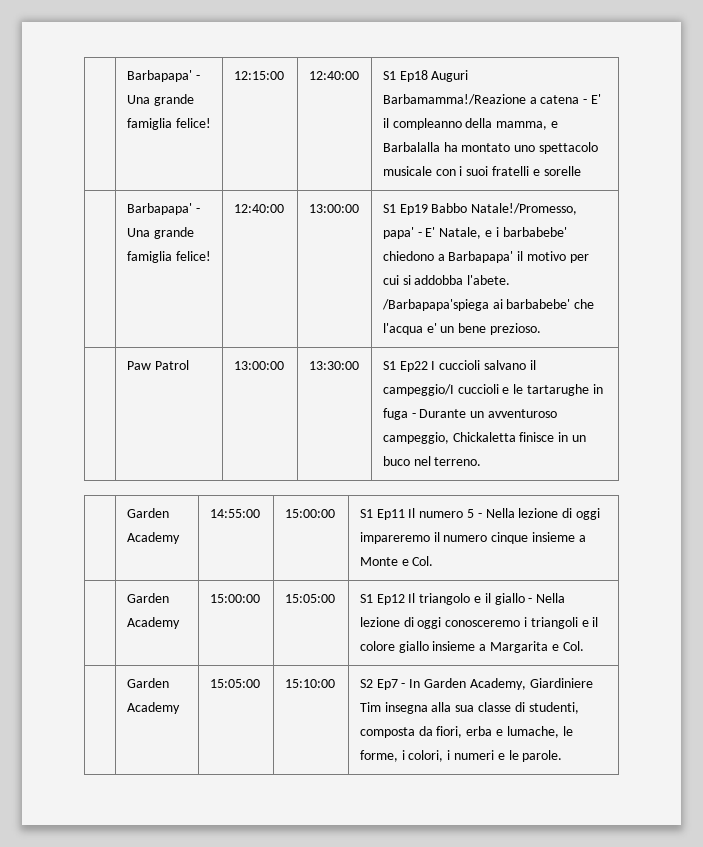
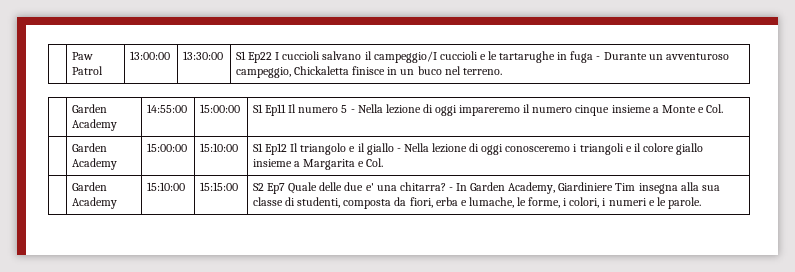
- | Barbapapa' - Una grande famiglia felice! | 12:15:00 | 12:40:00 | S1 Ep18 Auguri Barbamamma!/Reazione a catena - E' il compleanno della mamma, e Barbalalla ha montato uno spettacolo musicale con i suoi fratelli e sorelle
- | Barbapapa' - Una grande famiglia felice! | 12:40:00 | 13:00:00 | S1 Ep19 Babbo Natale!/Promesso, papa' - E' Natale, e i barbabebe' chiedono a Barbapapa' il motivo per cui si addobba l'abete. /Barbapapa'spiega ai barbabebe' che l'acqua e' un bene prezioso.
- | Garden Academy | 15:00:00 | 15:05:00 | S1 Ep12 Il triangolo e il giallo - Nella lezione di oggi conosceremo i triangoli e il colore giallo insieme a Margarita e Col.
+ | Garden Academy | 15:00:00 | 15:10:00 | S1 Ep12 Il triangolo e il giallo - Nella lezione di oggi conosceremo i triangoli e il colore giallo insieme a Margarita e Col.
- | Garden Academy | 15:05:00 | 15:10:00 | S2 Ep7 - In Garden Academy, Giardiniere Tim insegna alla sua classe di studenti, composta da fiori, erba e lumache, le forme, i colori, i numeri e le parole.
+ | Garden Academy | 15:10:00 | 15:15:00 | S2 Ep7 Quale delle due e' una chitarra? - In Garden Academy, Giardiniere Tim insegna alla sua classe di studenti, composta da fiori, erba e lumache, le forme, i colori, i numeri e le parole.

